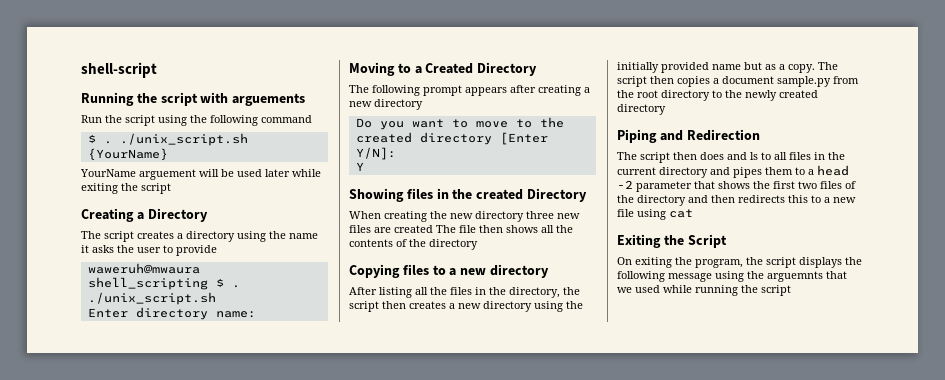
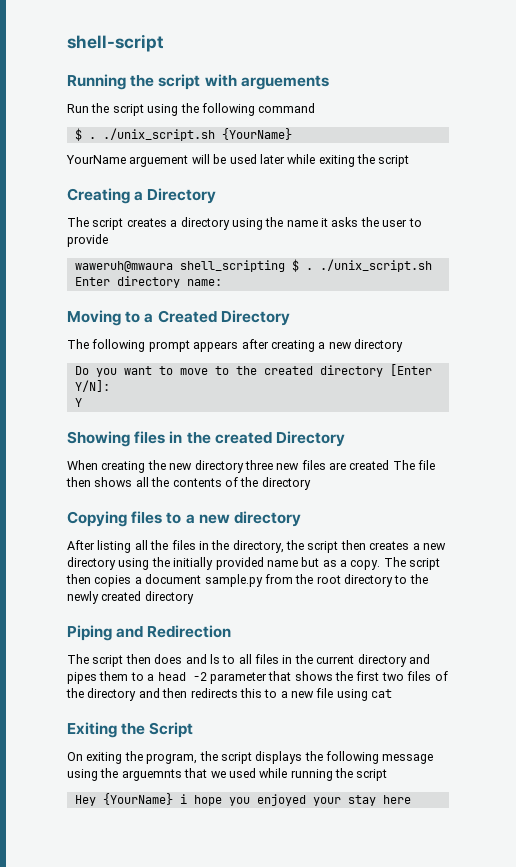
+ Hey {YourName} i hope you enjoyed your stay here

